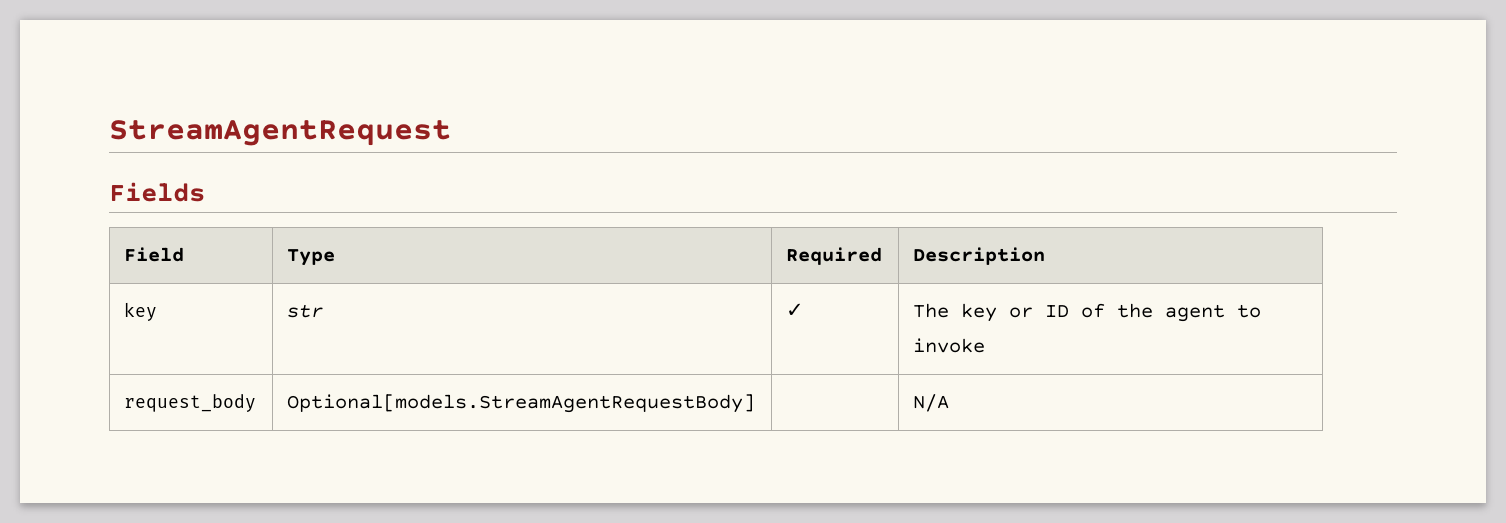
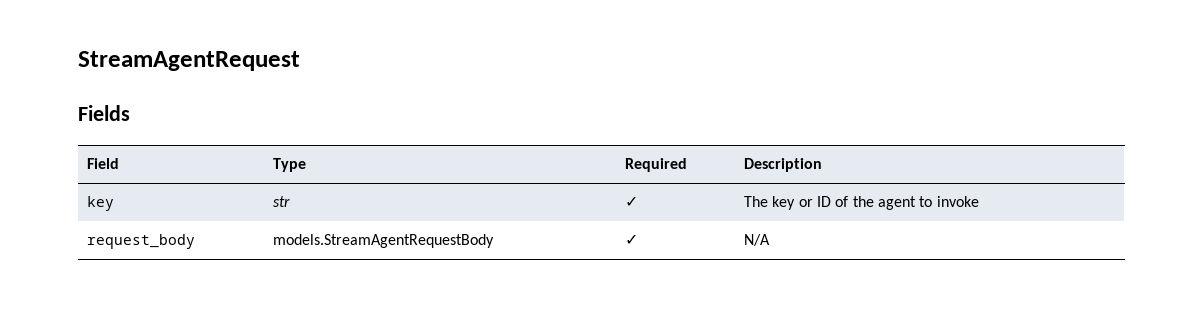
- request_body | Optional[models.StreamAgentRequestBody] | | N/A
+ request_body | models.StreamAgentRequestBody | ✓ | N/A

